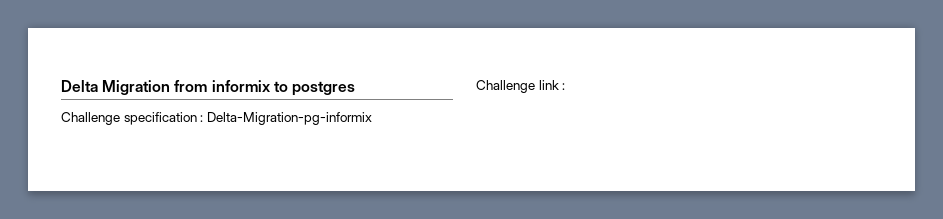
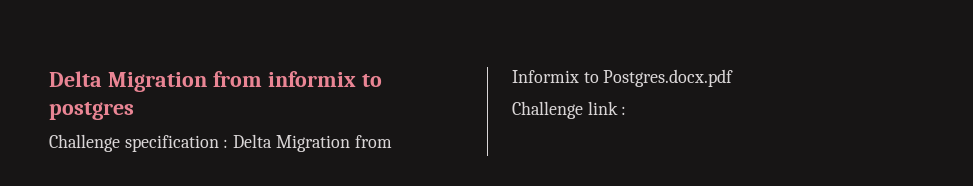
- Challenge specification : Delta-Migration-pg-informix
+ Challenge specification : Delta Migration from Informix to Postgres.docx.pdf

